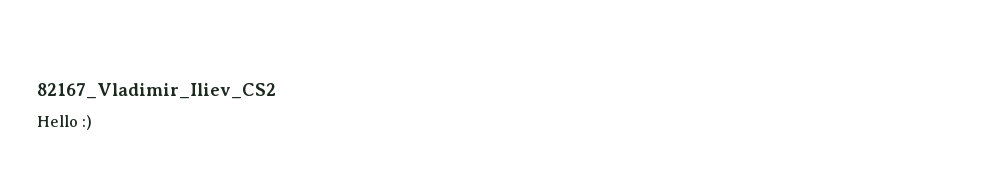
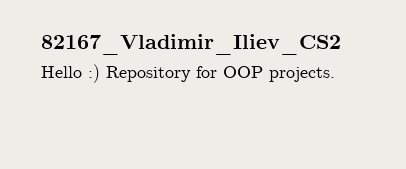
- Hello :)
+ Hello :) Repository for OOP projects.

